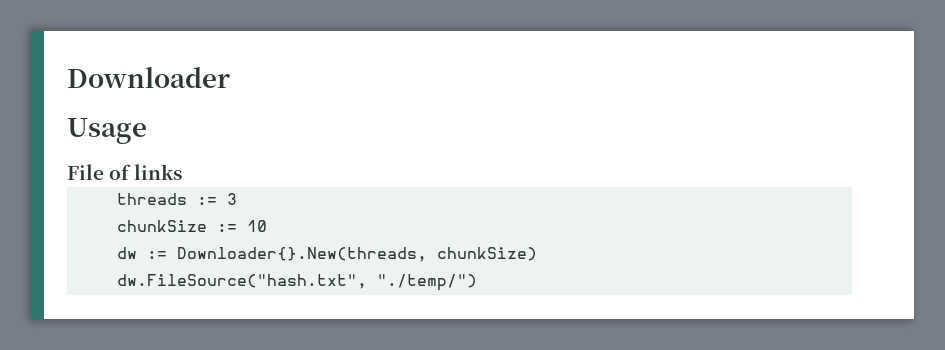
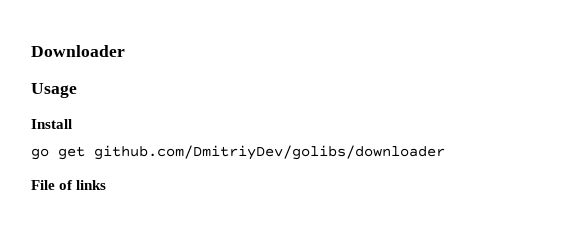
+ Install
+ go get github.com/DmitriyDev/golibs/downloader
- threads := 3
- chunkSize := 10
- dw := Downloader{}.New(threads, chunkSize)
- dw.FileSource("hash.txt", "./temp/")

